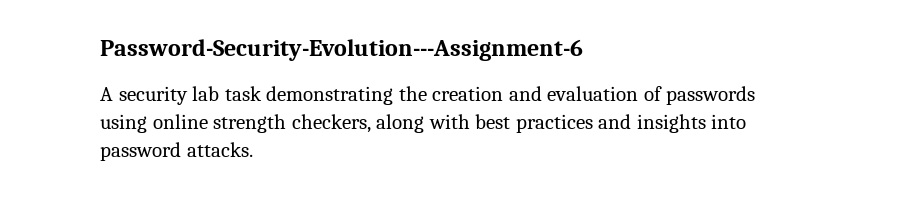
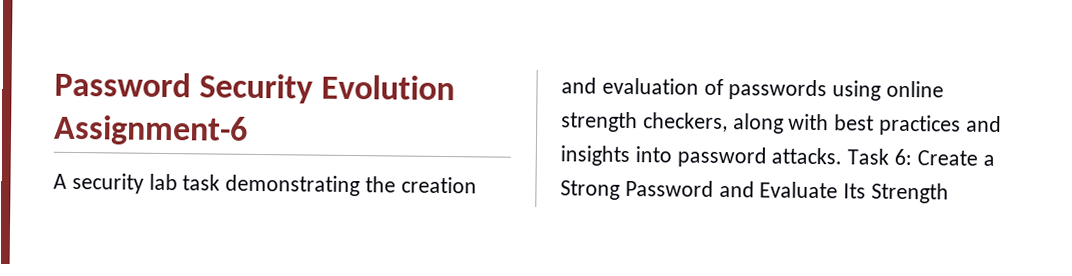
- Password-Security-Evolution---Assignment-6
+ Password Security Evolution Assignment-6
+ Task 6: Create a Strong Password and Evaluate Its Strength

